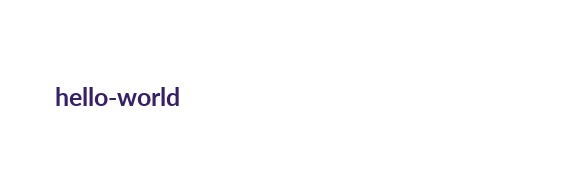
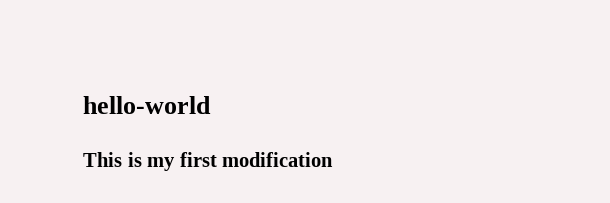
+ This is my first modification

